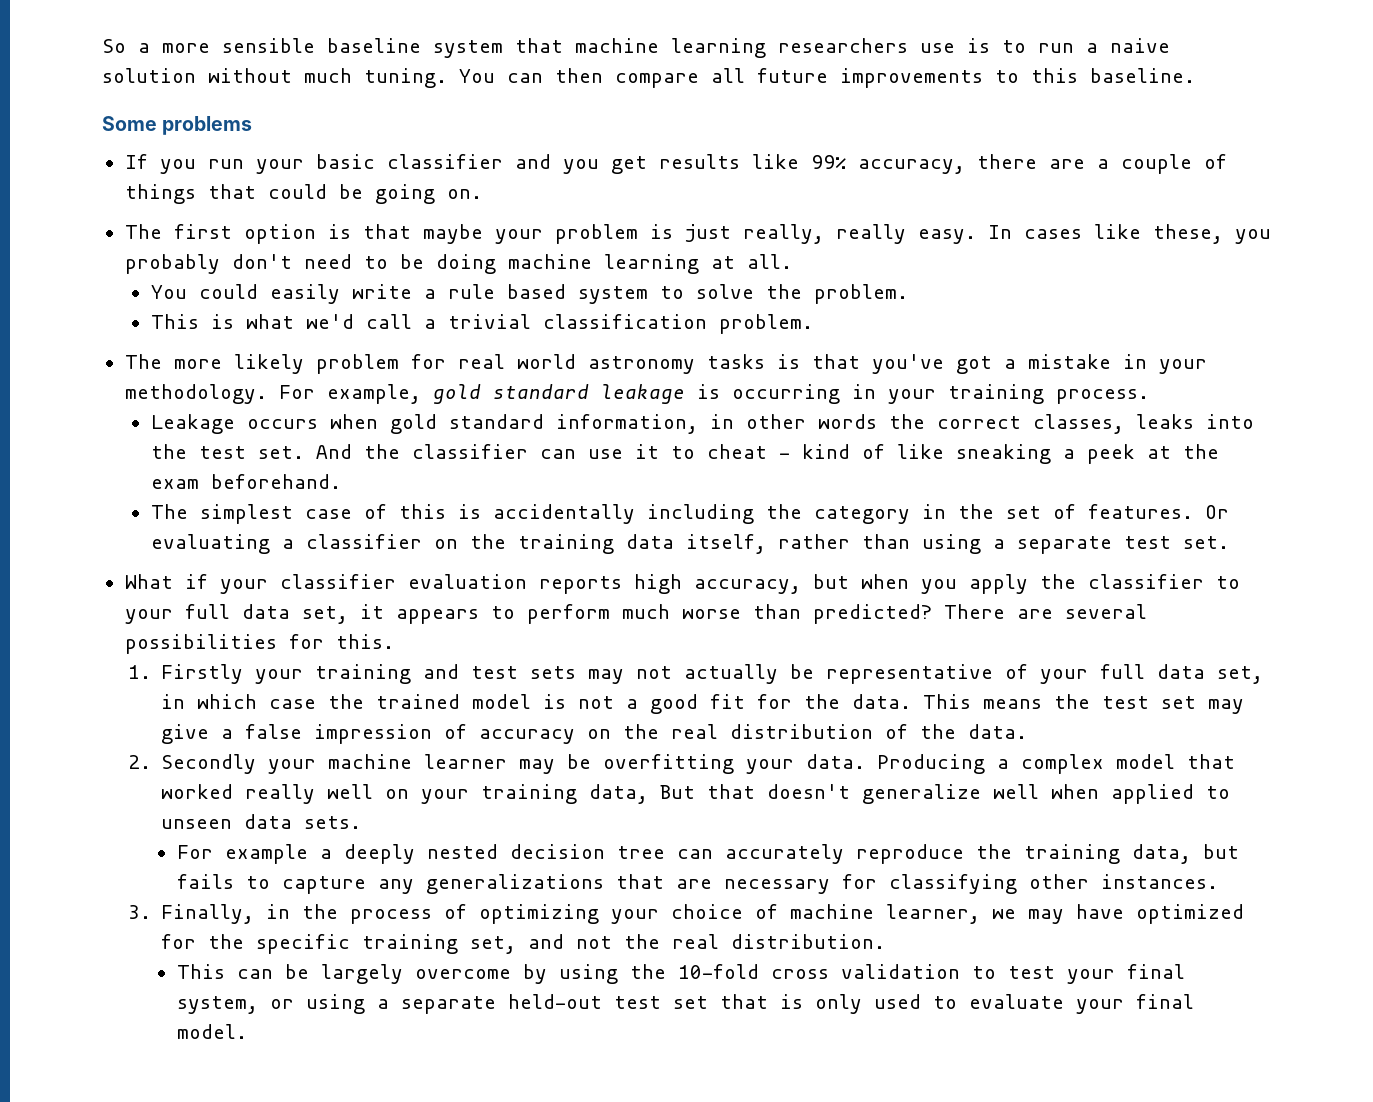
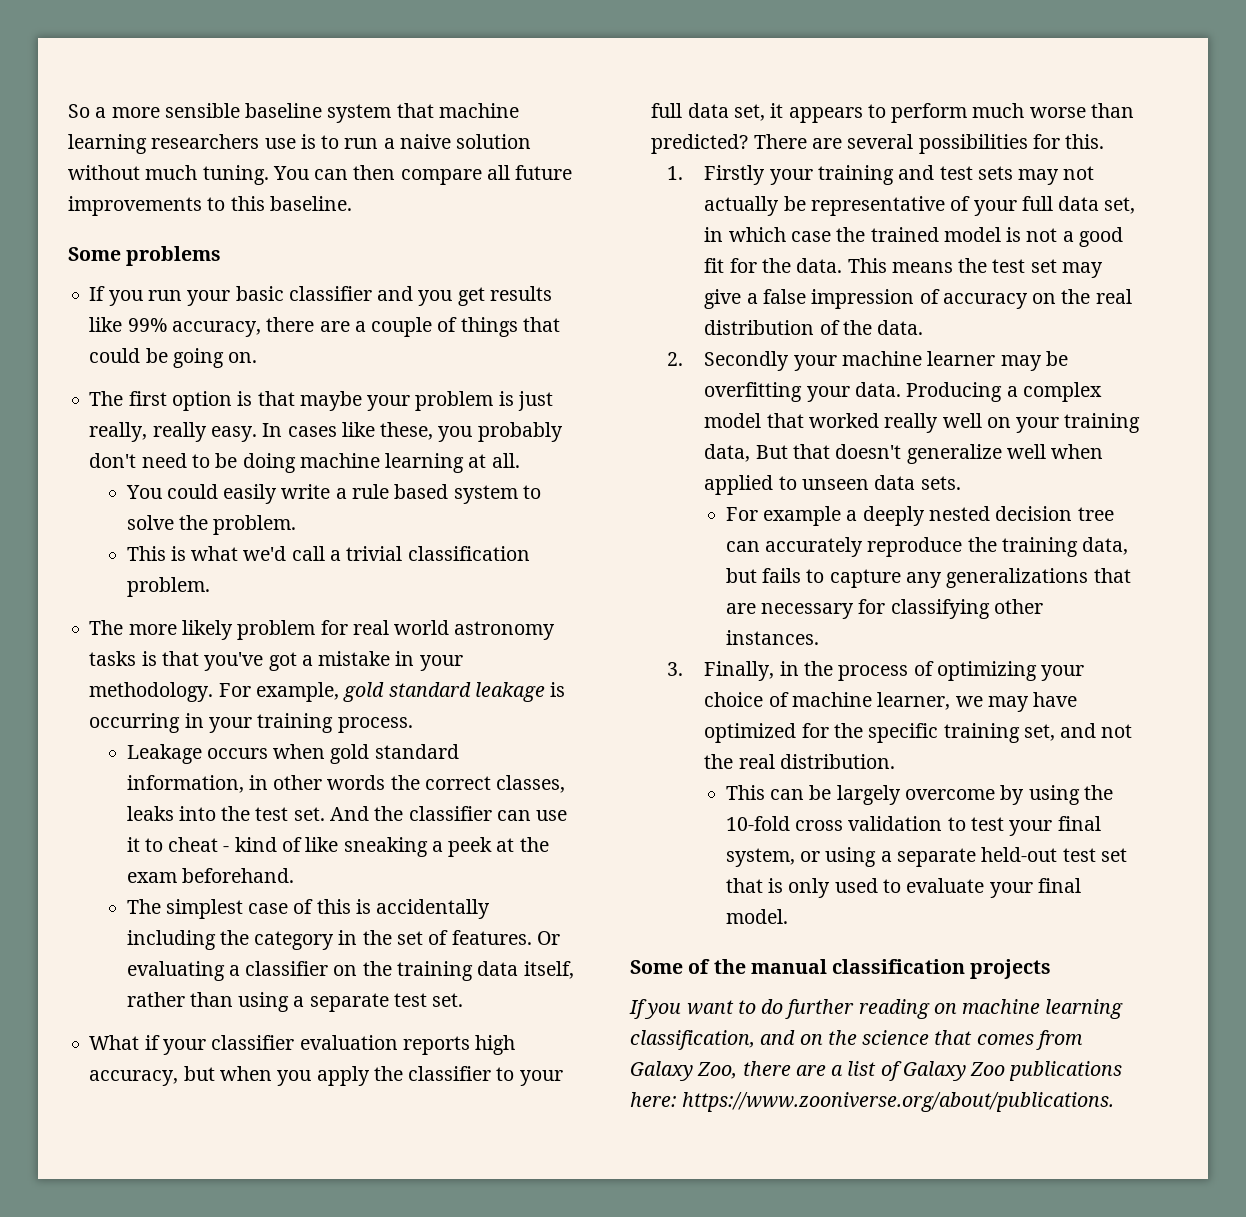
+ Some of the manual classification projects
+ If you want to do further reading on machine learning classification, and on the science that comes from Galaxy Zoo, there are a list of Galaxy Zoo publications here: https://www.zooniverse.org/about/publications.

